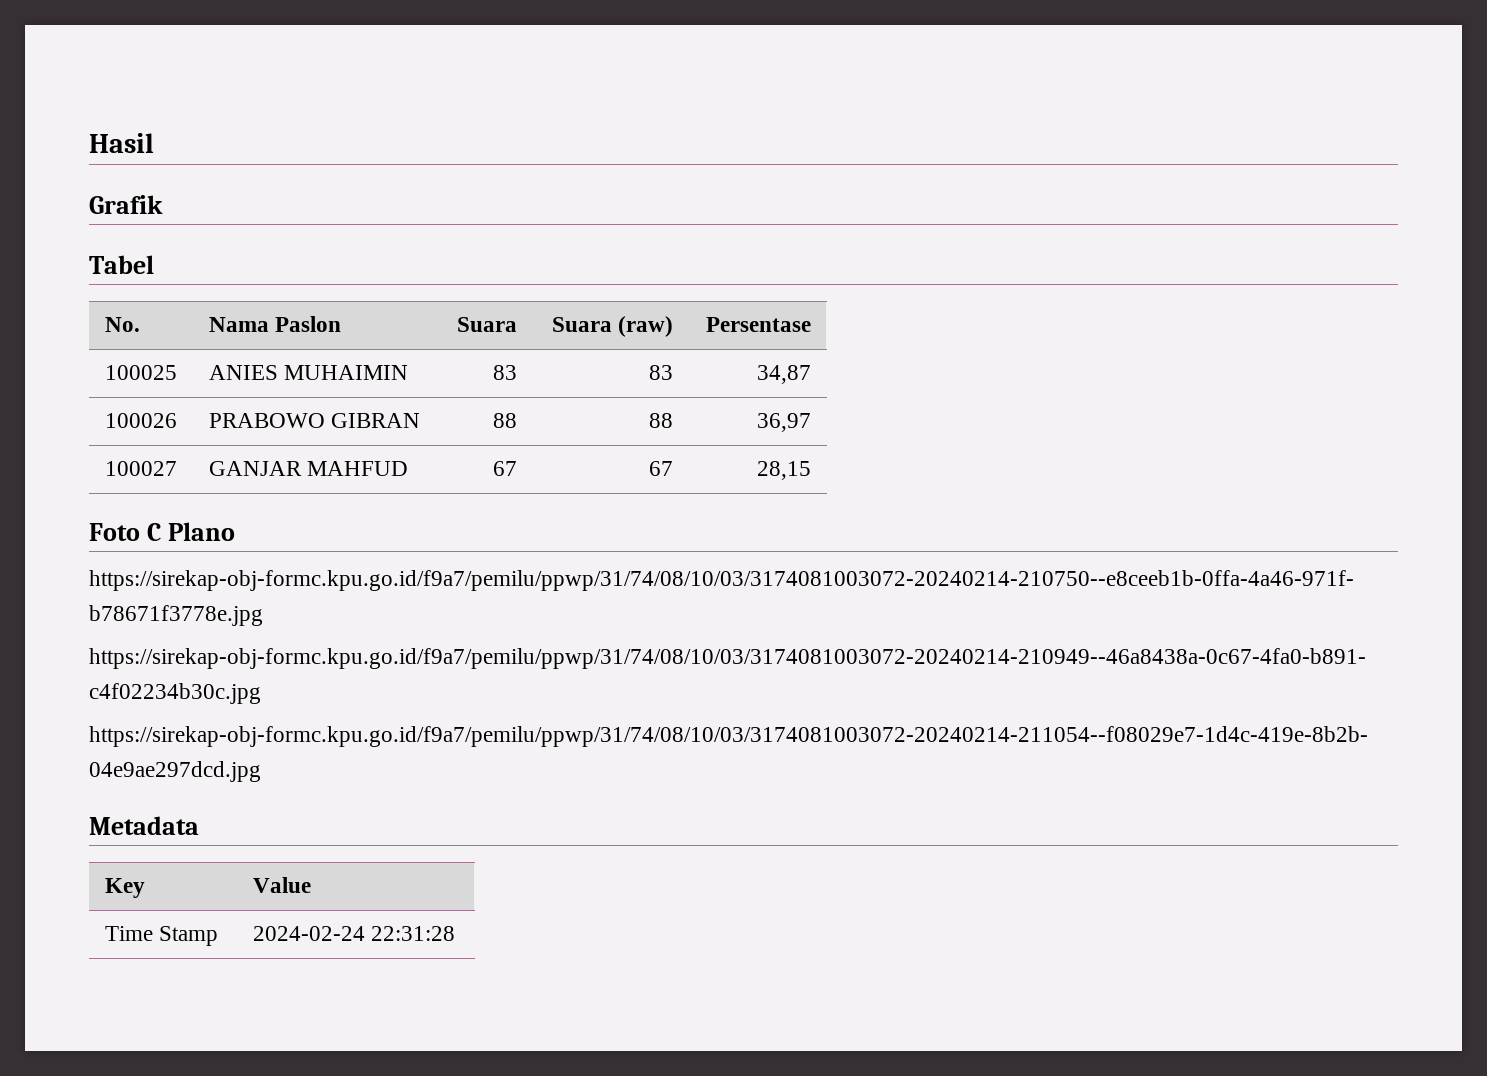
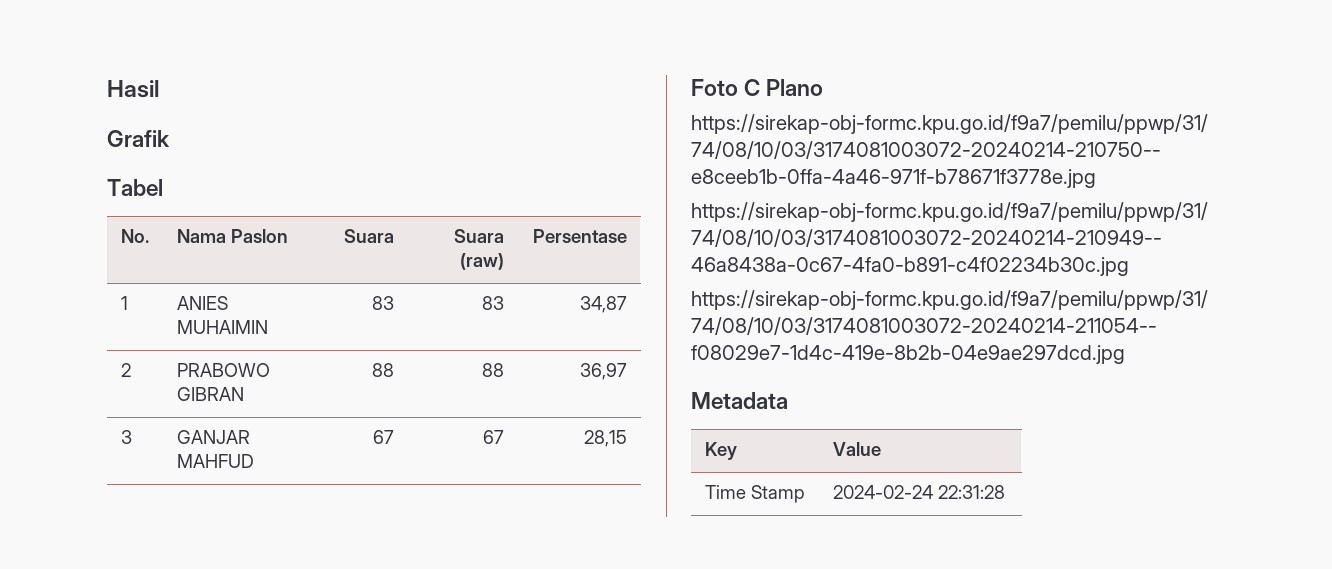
- 100025 | ANIES MUHAIMIN | 83 | 83 | 34,87
+ 1 | ANIES MUHAIMIN | 83 | 83 | 34,87
- 100026 | PRABOWO GIBRAN | 88 | 88 | 36,97
+ 2 | PRABOWO GIBRAN | 88 | 88 | 36,97
- 100027 | GANJAR MAHFUD | 67 | 67 | 28,15
+ 3 | GANJAR MAHFUD | 67 | 67 | 28,15

